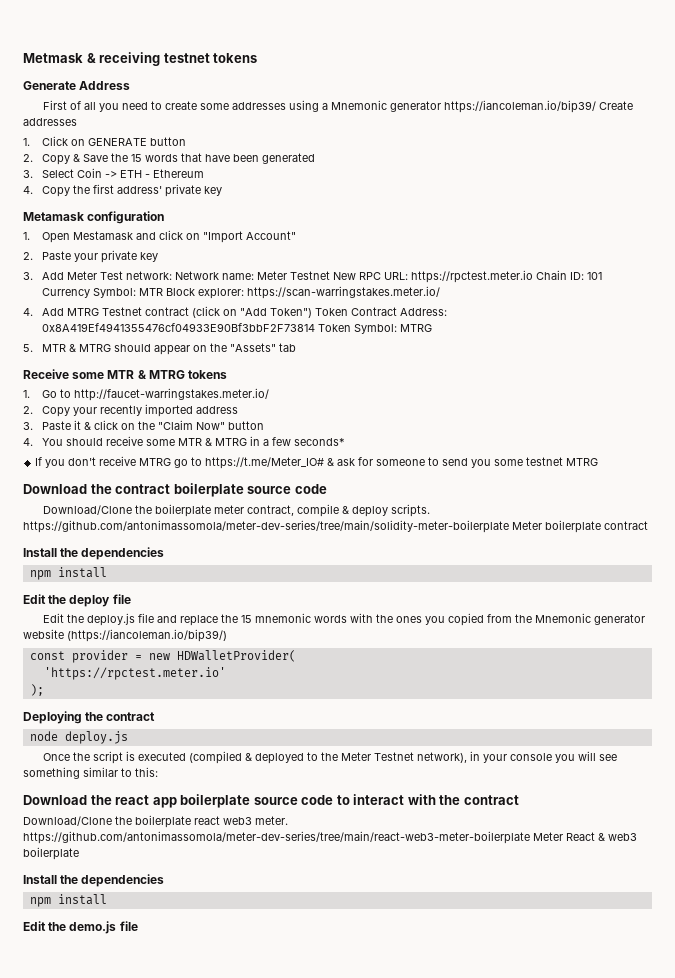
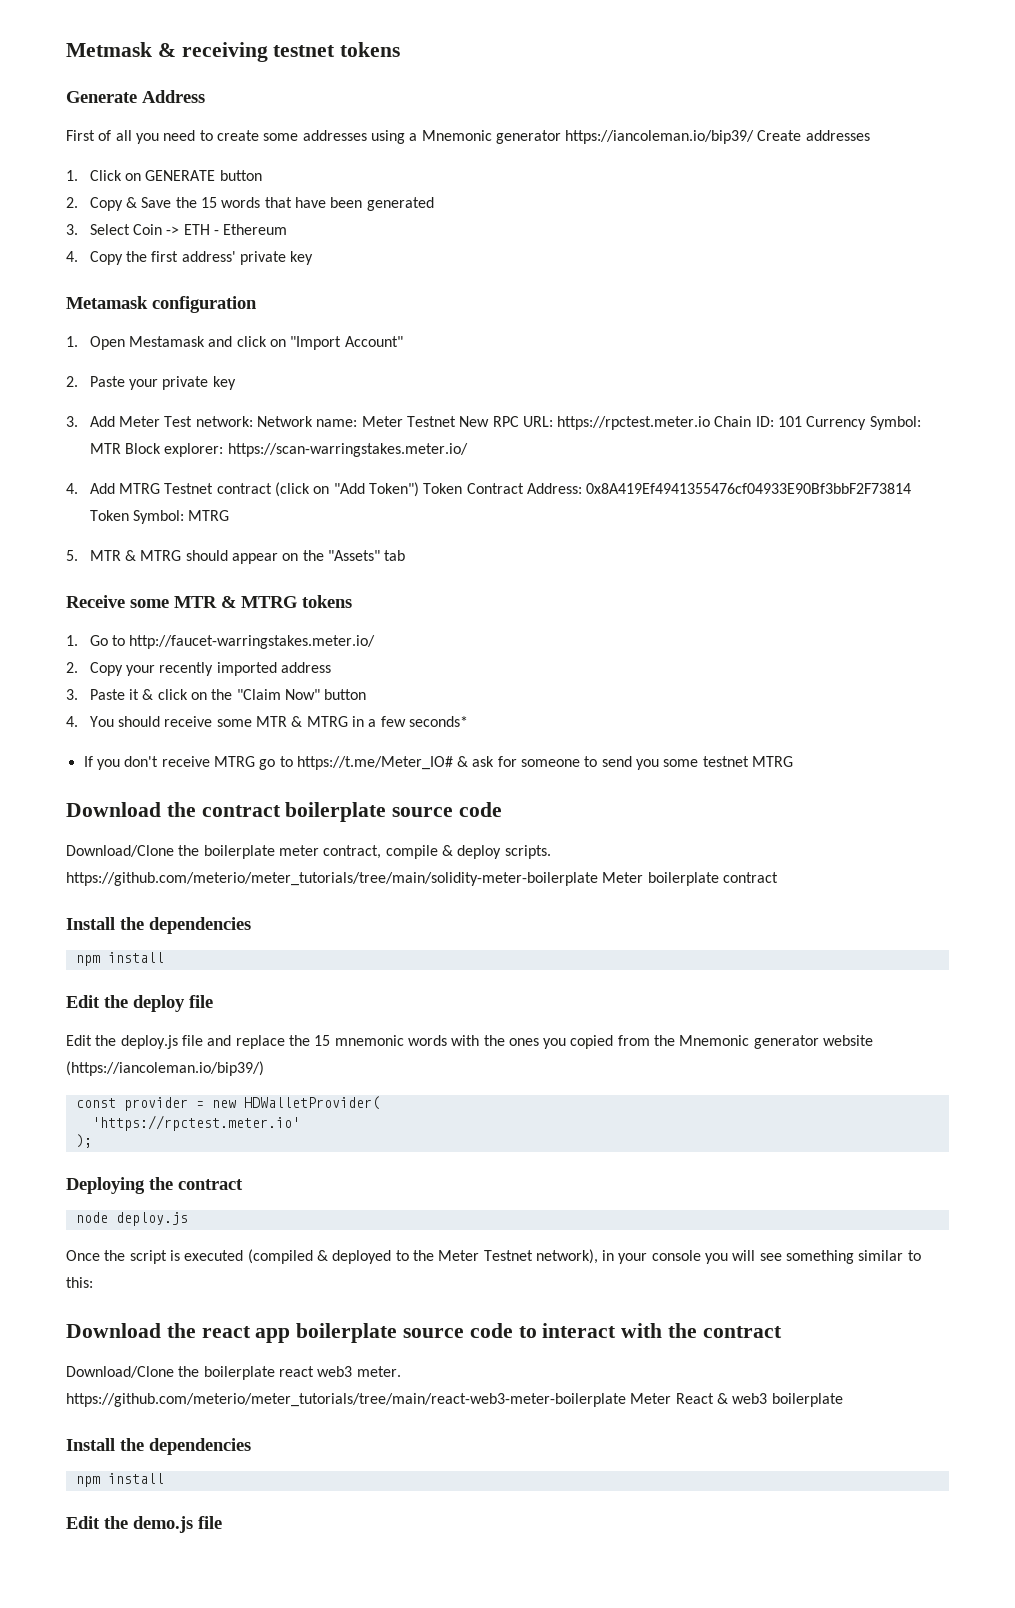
- Download/Clone the boilerplate meter contract, compile & deploy scripts. https://github.com/antonimassomola/meter-dev-series/tree/main/solidity-meter-boilerplate Meter boilerplate contract
+ Download/Clone the boilerplate meter contract, compile & deploy scripts. https://github.com/meterio/meter_tutorials/tree/main/solidity-meter-boilerplate Meter boilerplate contract
- Download/Clone the boilerplate react web3 meter. https://github.com/antonimassomola/meter-dev-series/tree/main/react-web3-meter-boilerplate Meter React & web3 boilerplate
+ Download/Clone the boilerplate react web3 meter. https://github.com/meterio/meter_tutorials/tree/main/react-web3-meter-boilerplate Meter React & web3 boilerplate

